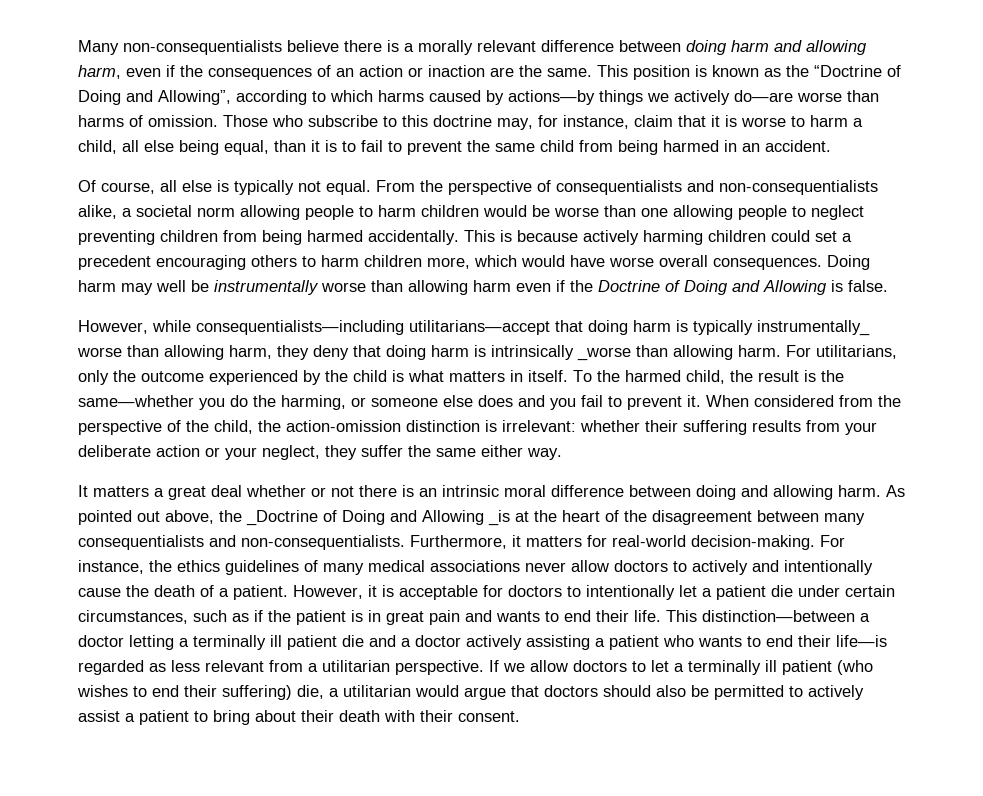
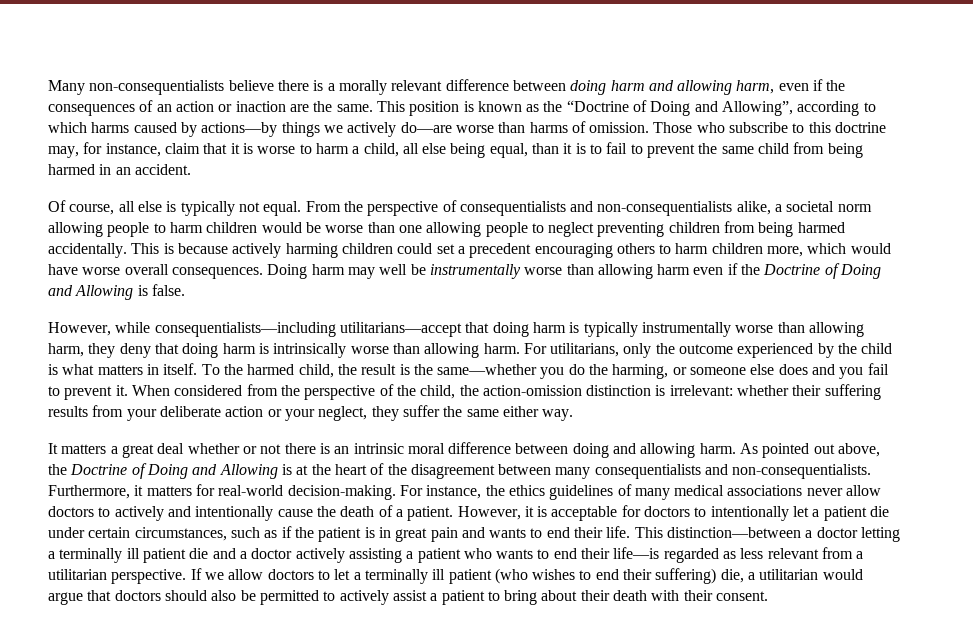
- However, while consequentialists—including utilitarians—accept that doing harm is typically instrumentally_ worse than allowing harm, they deny that doing harm is intrinsically _worse than allowing harm.
+ However, while consequentialists—including utilitarians—accept that doing harm is typically instrumentally worse than allowing harm, they deny that doing harm is intrinsically worse than allowing harm.
- As pointed out above, the _Doctrine of Doing and Allowing _is at the heart of the disagreement between many consequentialists and non-consequentialists.
+ As pointed out above, the Doctrine of Doing and Allowing is at the heart of the disagreement between many consequentialists and non-consequentialists.

